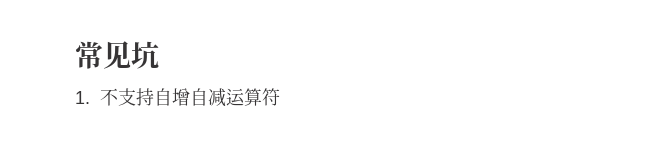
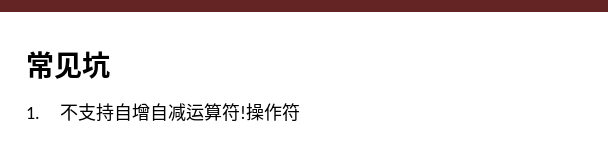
- 1.不支持自增自减运算符
+ 1.不支持自增自减运算符!操作符

